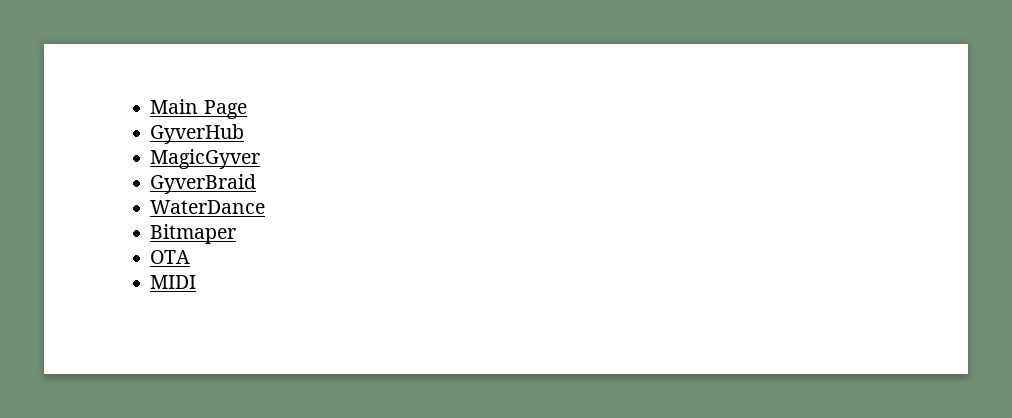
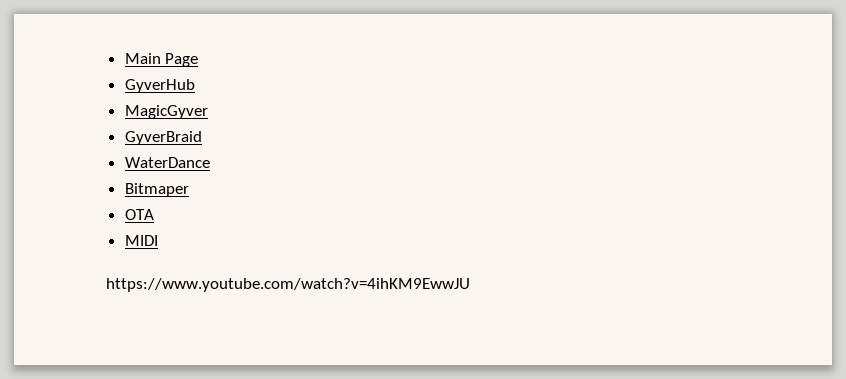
+ https://www.youtube.com/watch?v=4ihKM9EwwJU

